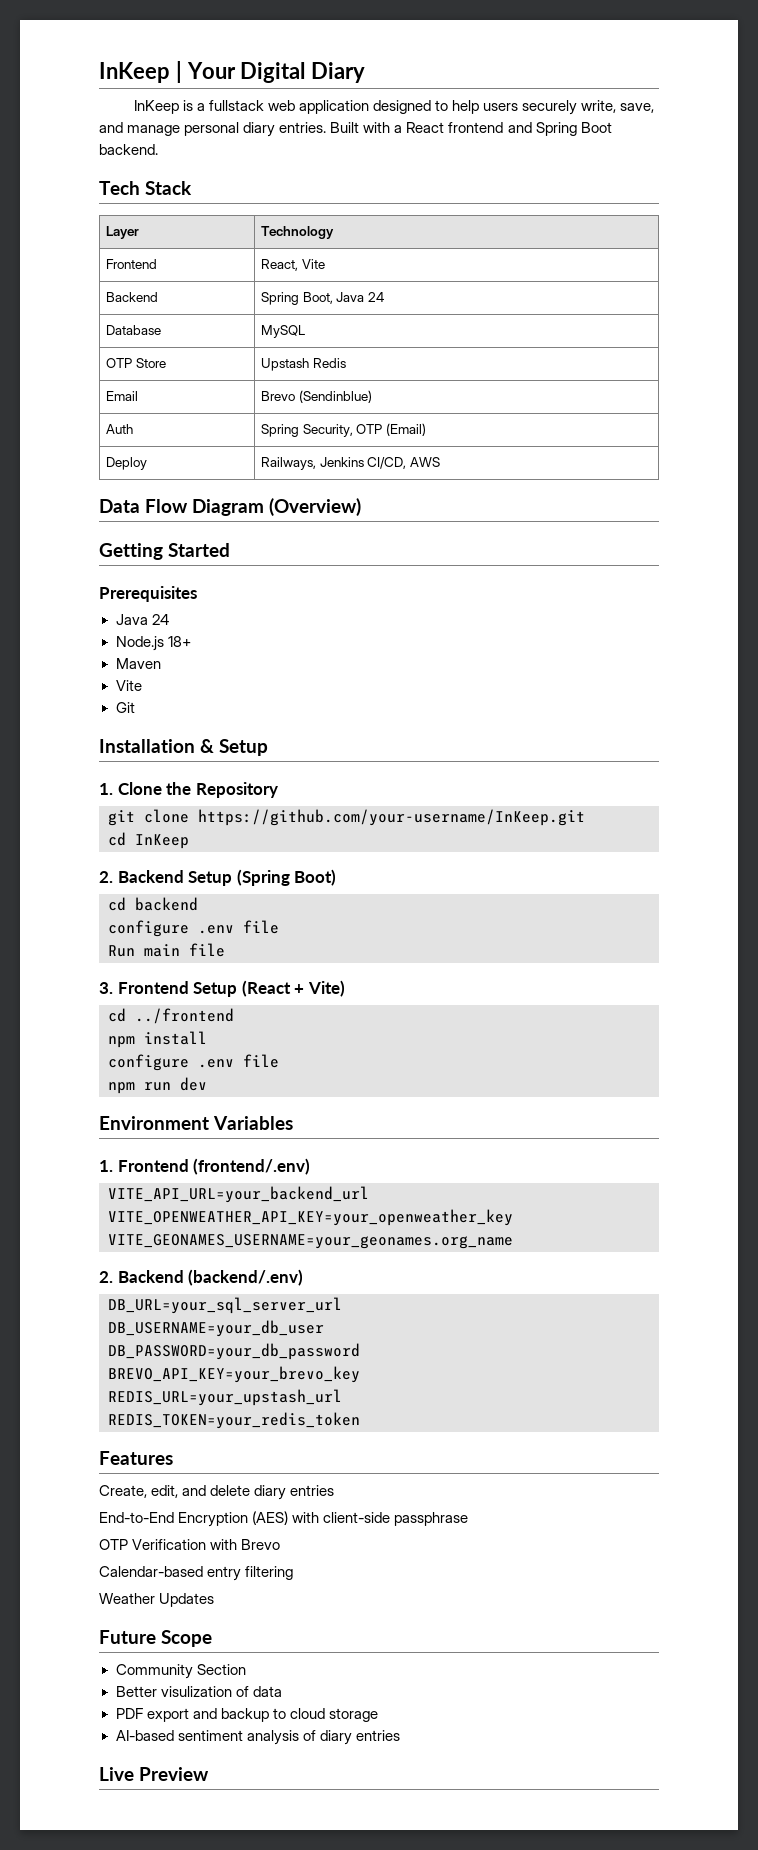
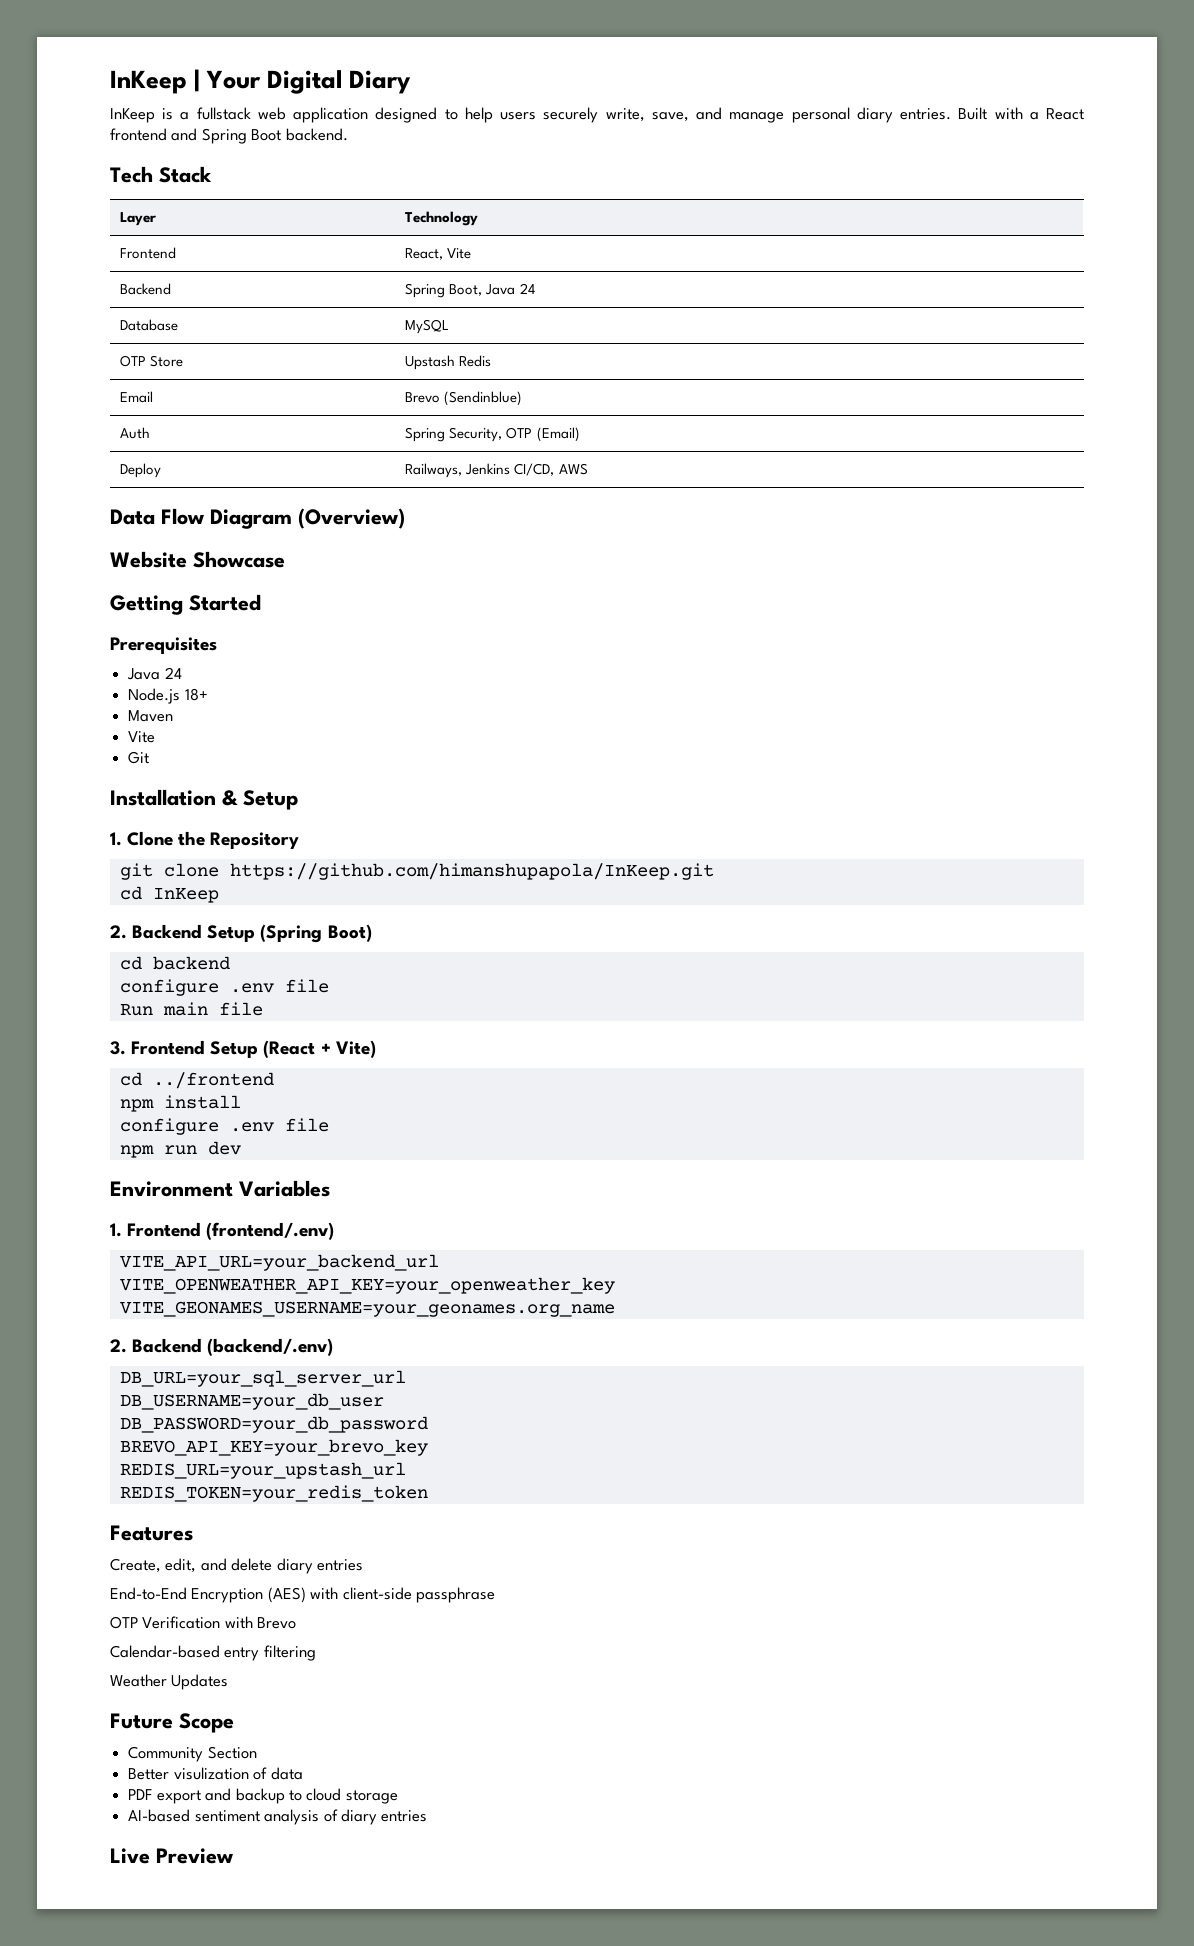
+ Website Showcase
- git clone https://github.com/your-username/InKeep.git
+ git clone https://github.com/himanshupapola/InKeep.git

